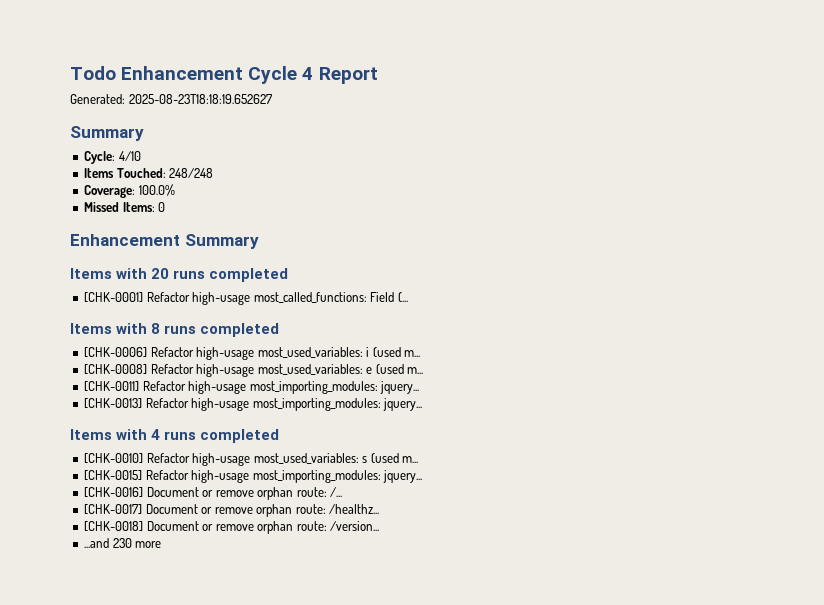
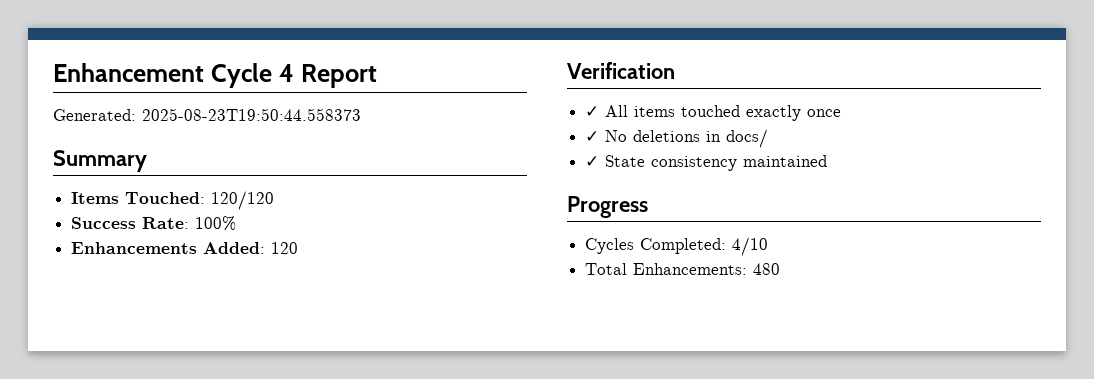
- Todo Enhancement Cycle 4 Report
+ Enhancement Cycle 4 Report
- Generated: 2025-08-23T18:18:19.652627
+ Generated: 2025-08-23T19:50:44.558373
  Summary
- Cycle: 4/10
- Items Touched: 248/248
- Coverage: 100.0%
- Missed Items: 0
- Enhancement Summary
- Items with 20 runs completed
- [CHK-0001] Refactor high-usage most_called_functions: Field (...
- Items with 8 runs completed
- [CHK-0006] Refactor high-usage most_used_variables: i (used m...
- [CHK-0008] Refactor high-usage most_used_variables: e (used m...
- [CHK-0011] Refactor high-usage most_importing_modules: jquery...
- [CHK-0013] Refactor high-usage most_importing_modules: jquery...
- Items with 4 runs completed
- [CHK-0010] Refactor high-usage most_used_variables: s (used m...
- [CHK-0015] Refactor high-usage most_importing_modules: jquery...
- [CHK-0016] Document or remove orphan route: /...
- [CHK-0017] Document or remove orphan route: /healthz...
- [CHK-0018] Document or remove orphan route: /version...
- ...and 230 more
+ Items Touched: 120/120
+ Success Rate: 100%
+ Enhancements Added: 120
+ Verification
+ ✓ All items touched exactly once
+ ✓ No deletions in docs/
+ ✓ State consistency maintained
+ Progress
+ Cycles Completed: 4/10
+ Total Enhancements: 480

